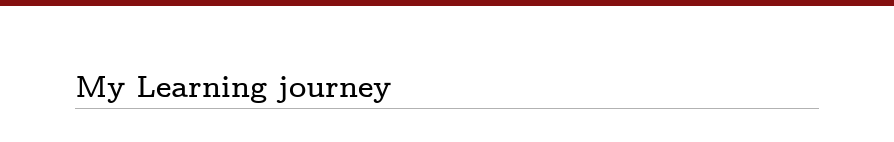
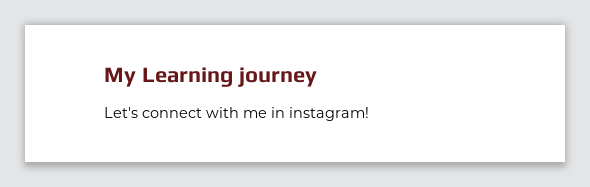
+ Let's connect with me in instagram!

